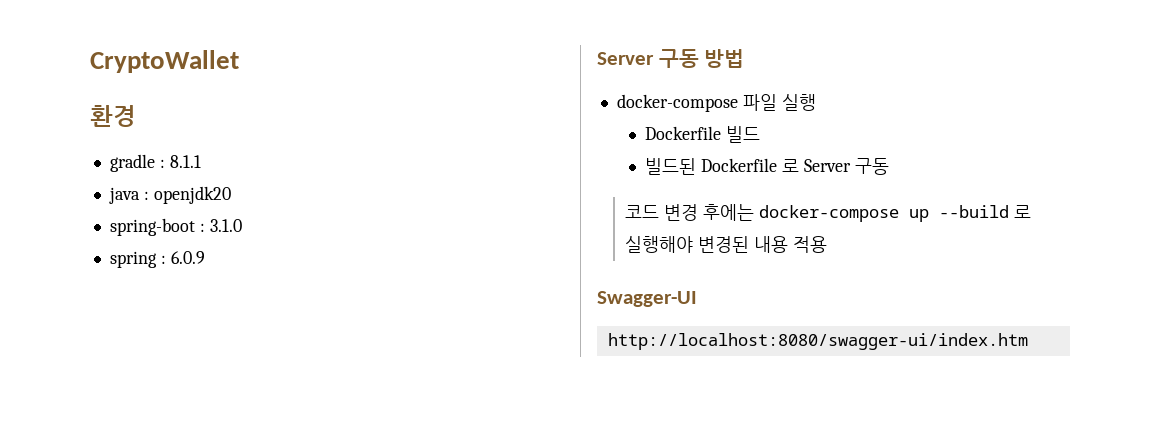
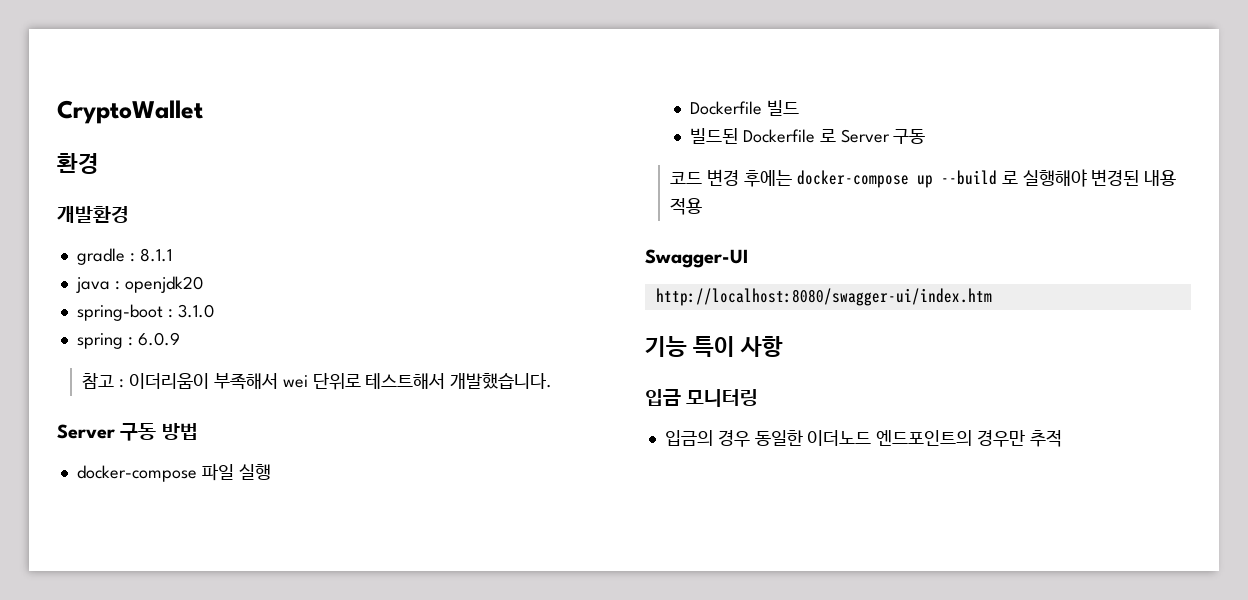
+ 개발환경
+ 참고 : 이더리움이 부족해서 wei 단위로 테스트해서 개발했습니다.
+ 기능 특이 사항
+ 입금 모니터링
+ 입금의 경우 동일한 이더노드 엔드포인트의 경우만 추적

